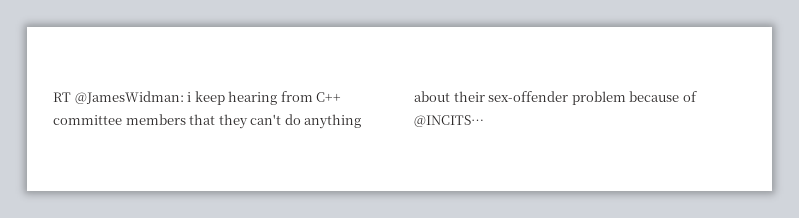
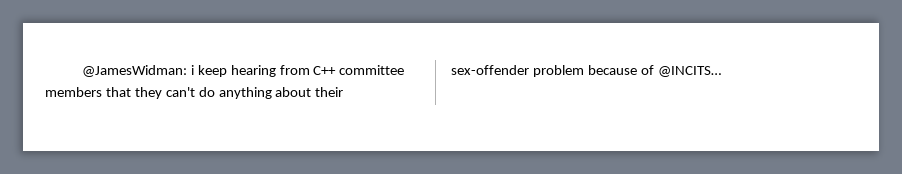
- RT @JamesWidman: i keep hearing from C++ committee members that they can't do anything about their sex-offender problem because of @INCITS…
+ @JamesWidman: i keep hearing from C++ committee members that they can't do anything about their sex-offender problem because of @INCITS…

